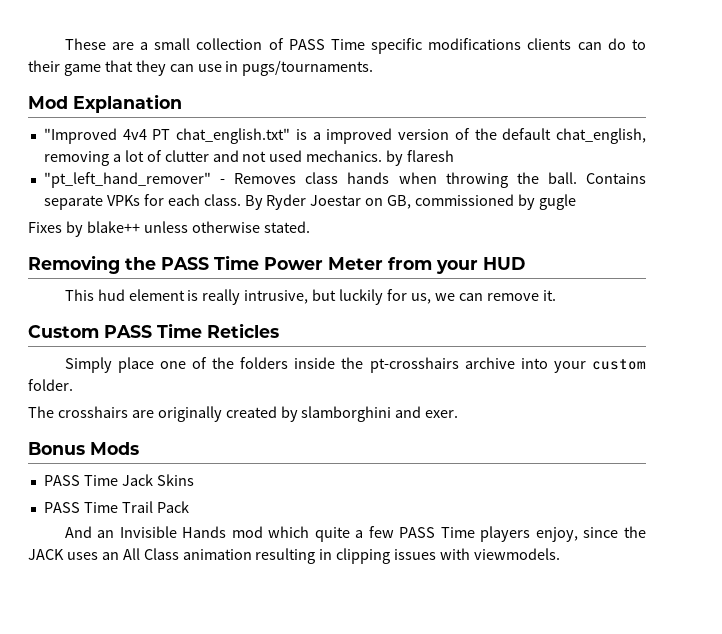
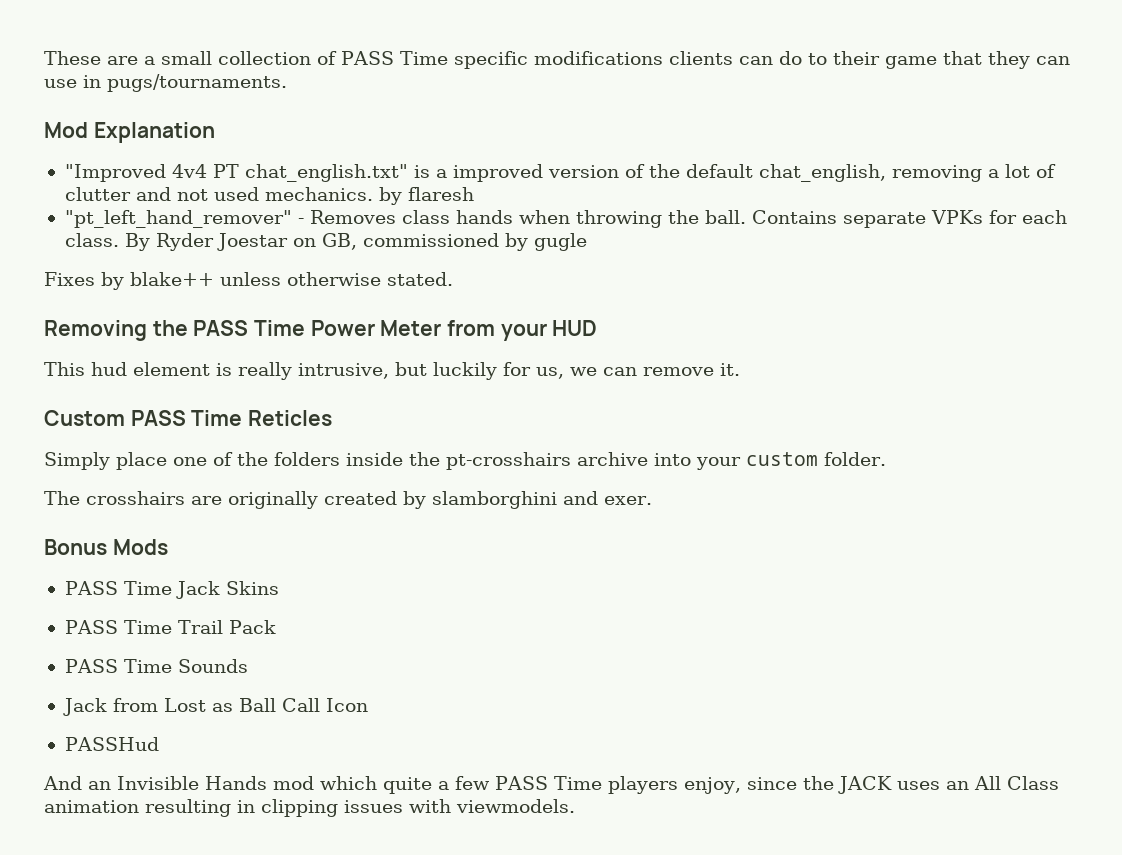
+ PASS Time Sounds
+ Jack from Lost as Ball Call Icon
+ PASSHud

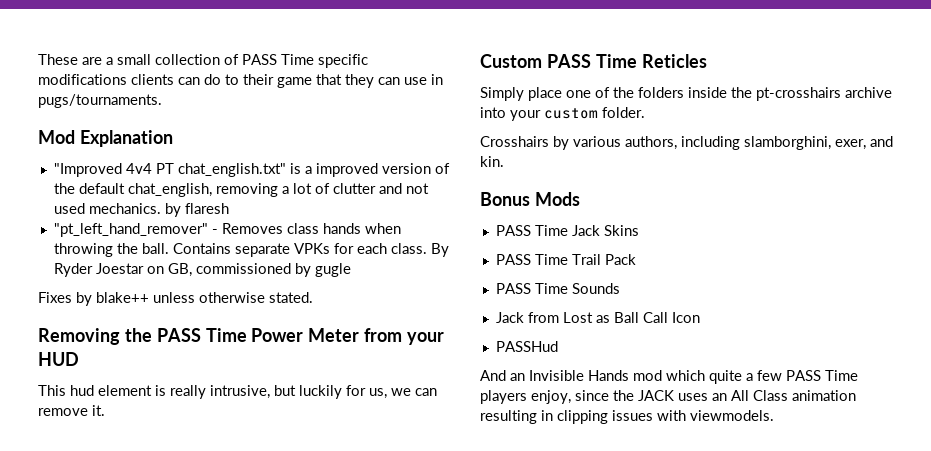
- The crosshairs are originally created by slamborghini and exer.
+ Crosshairs by various authors, including slamborghini, exer, and kin.

